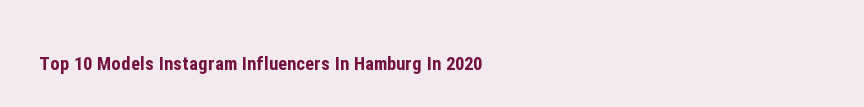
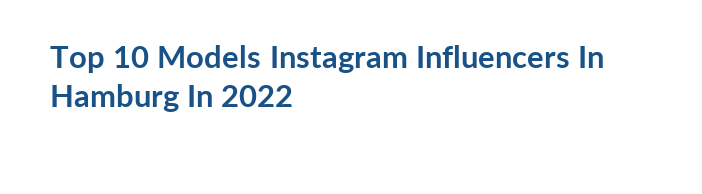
- Top 10 Models Instagram Influencers In Hamburg In 2020
+ Top 10 Models Instagram Influencers In Hamburg In 2022

